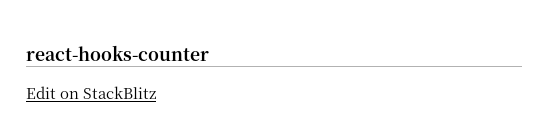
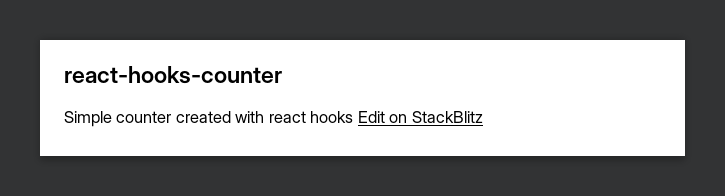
- Edit on StackBlitz
+ Simple counter created with react hooks Edit on StackBlitz

